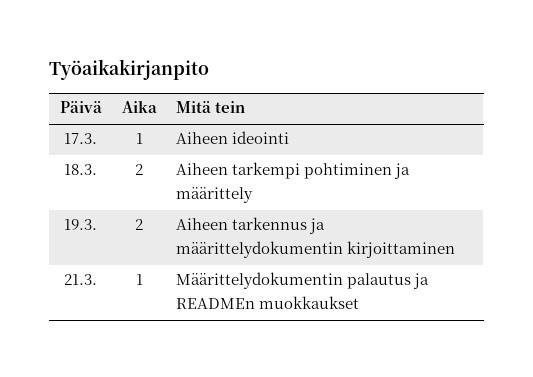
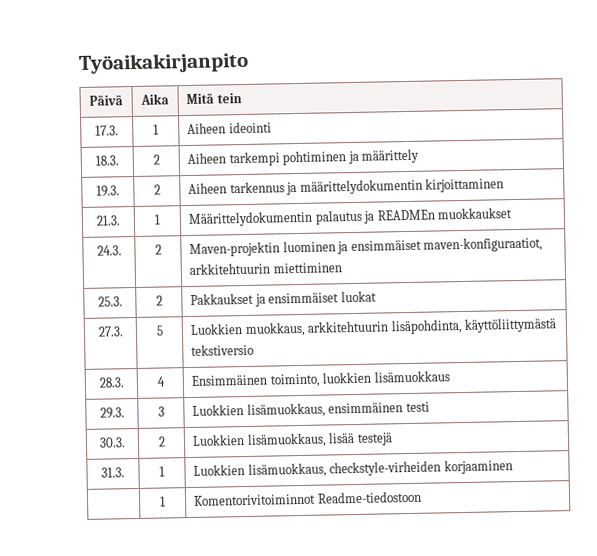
+ 24.3. | 2 | Maven-projektin luominen ja ensimmäiset maven-konfiguraatiot, arkkitehtuurin miettiminen
+ 25.3. | 2 | Pakkaukset ja ensimmäiset luokat
+ 27.3. | 5 | Luokkien muokkaus, arkkitehtuurin lisäpohdinta, käyttöliittymästä tekstiversio
+ 28.3. | 4 | Ensimmäinen toiminto, luokkien lisämuokkaus
+ 29.3. | 3 | Luokkien lisämuokkaus, ensimmäinen testi
+ 30.3. | 2 | Luokkien lisämuokkaus, lisää testejä
+ 31.3. | 1 | Luokkien lisämuokkaus, checkstyle-virheiden korjaaminen
+ | 1 | Komentorivitoiminnot Readme-tiedostoon

